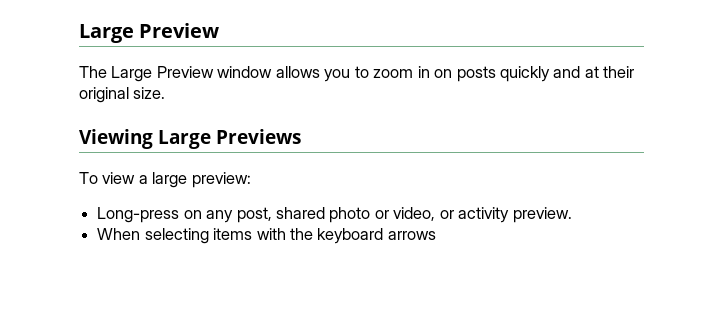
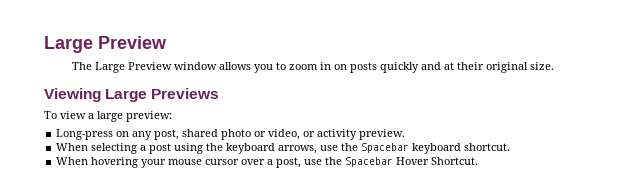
- When selecting items with the keyboard arrows
+ When selecting a post using the keyboard arrows, use the Spacebar keyboard shortcut.
+ When hovering your mouse cursor over a post, use the Spacebar Hover Shortcut.

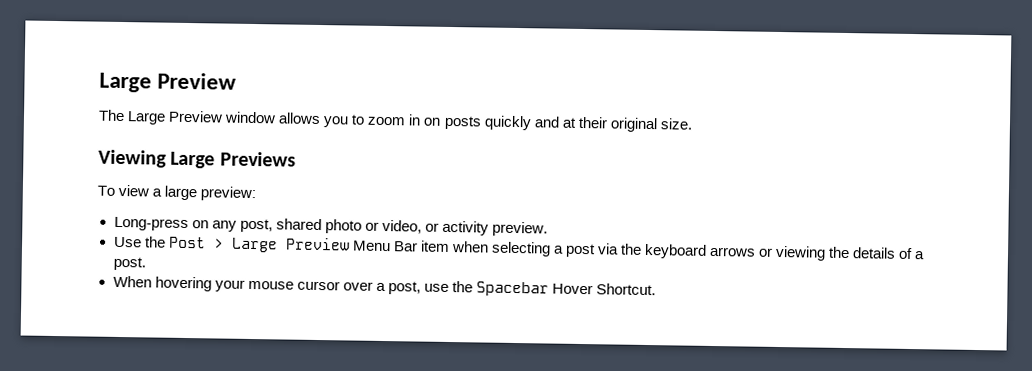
- When selecting a post using the keyboard arrows, use the Spacebar keyboard shortcut.
+ Use the Post > Large Preview Menu Bar item when selecting a post via the keyboard arrows or viewing the details of a post.

